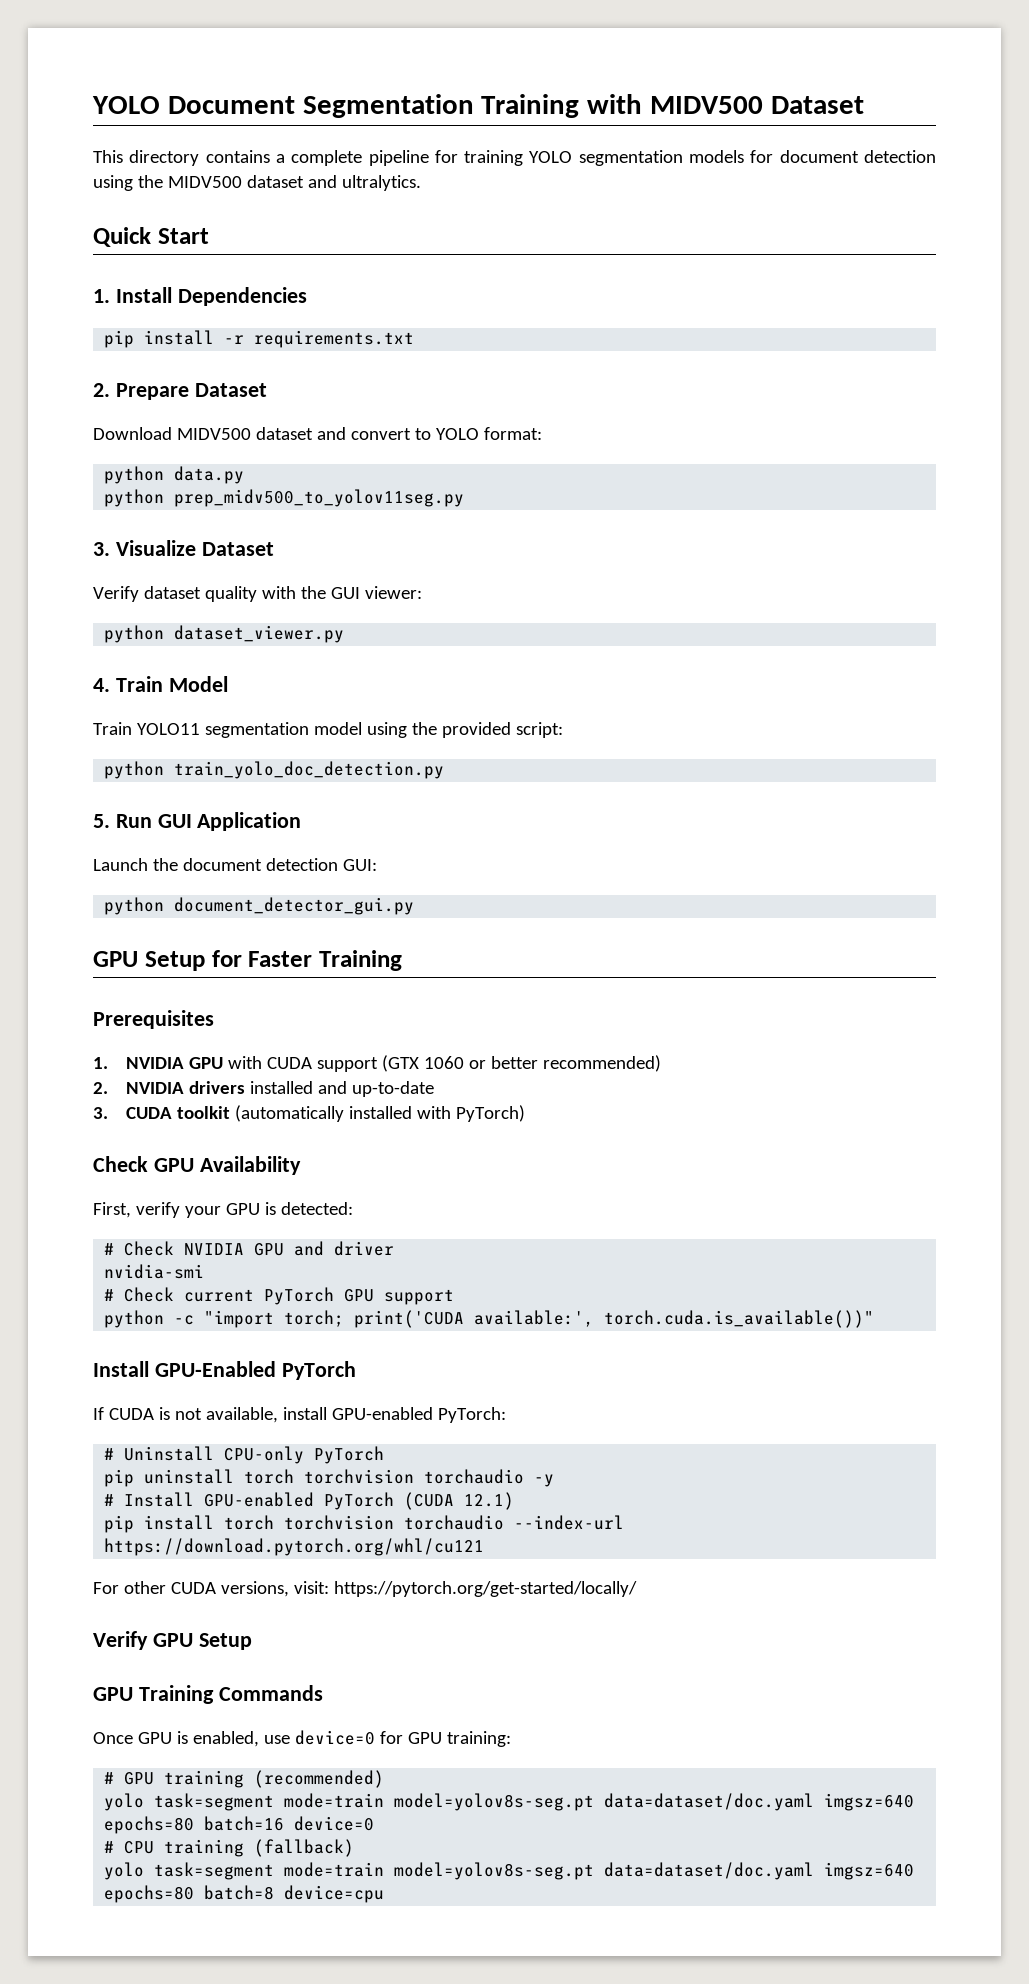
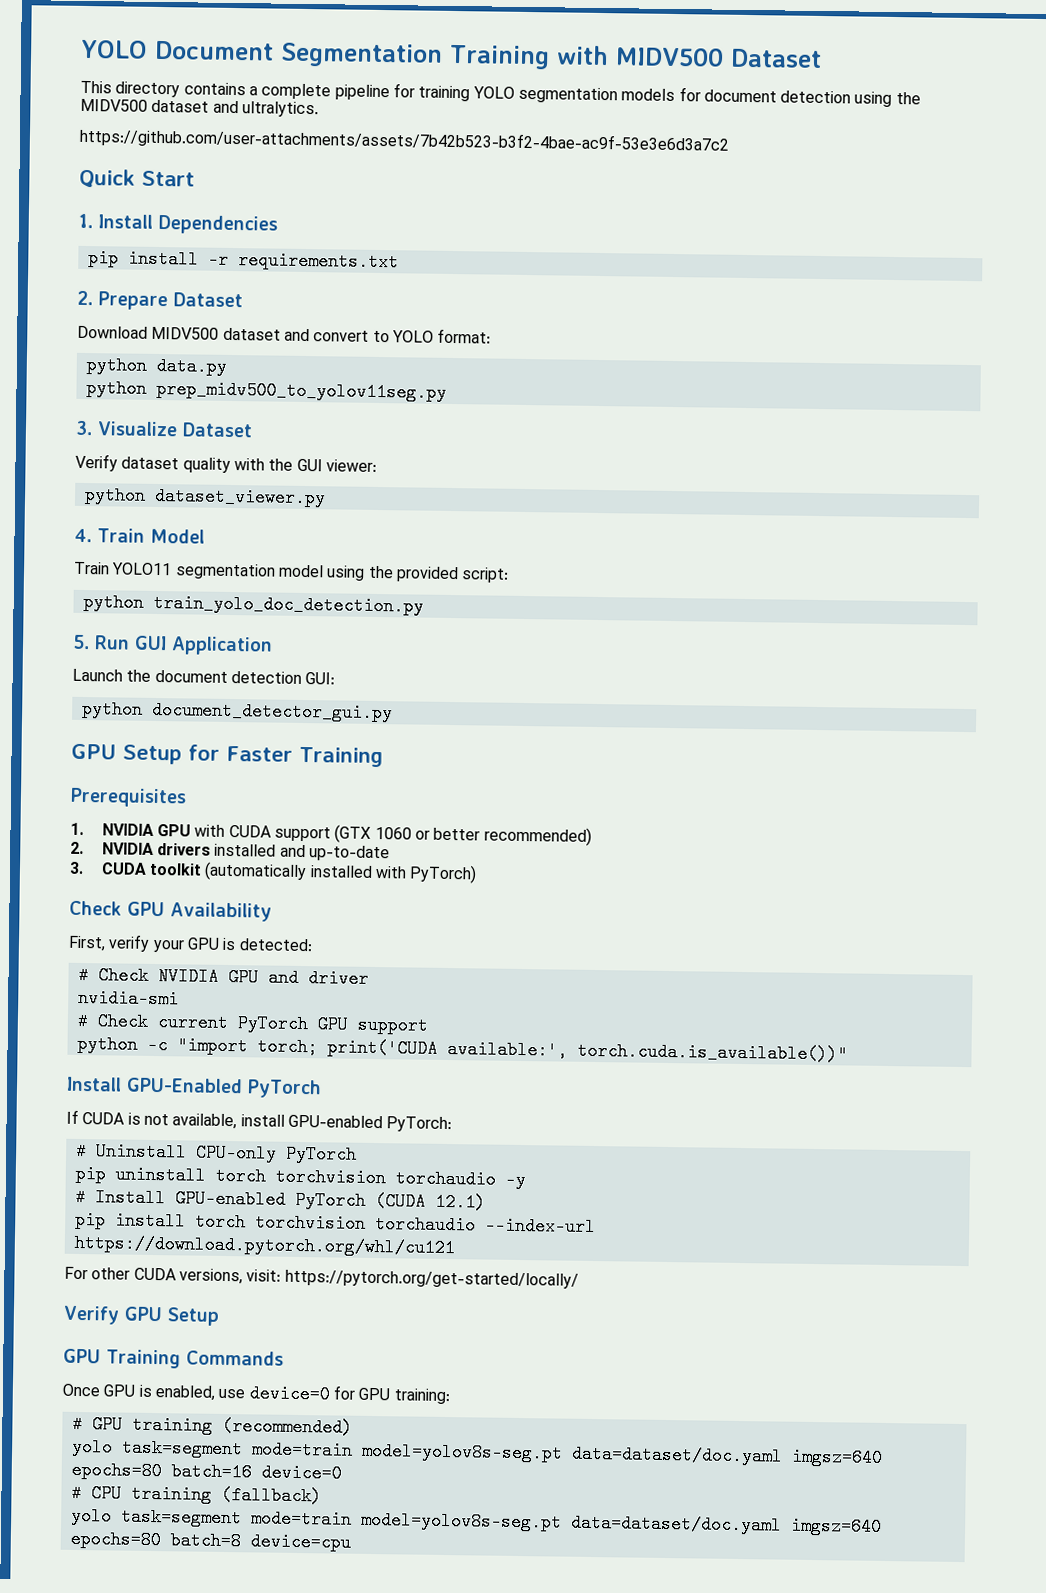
+ https://github.com/user-attachments/assets/7b42b523-b3f2-4bae-ac9f-53e3e6d3a7c2

